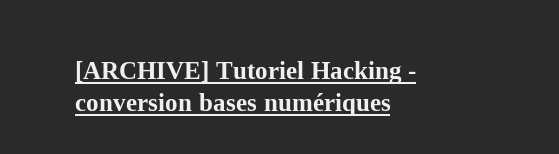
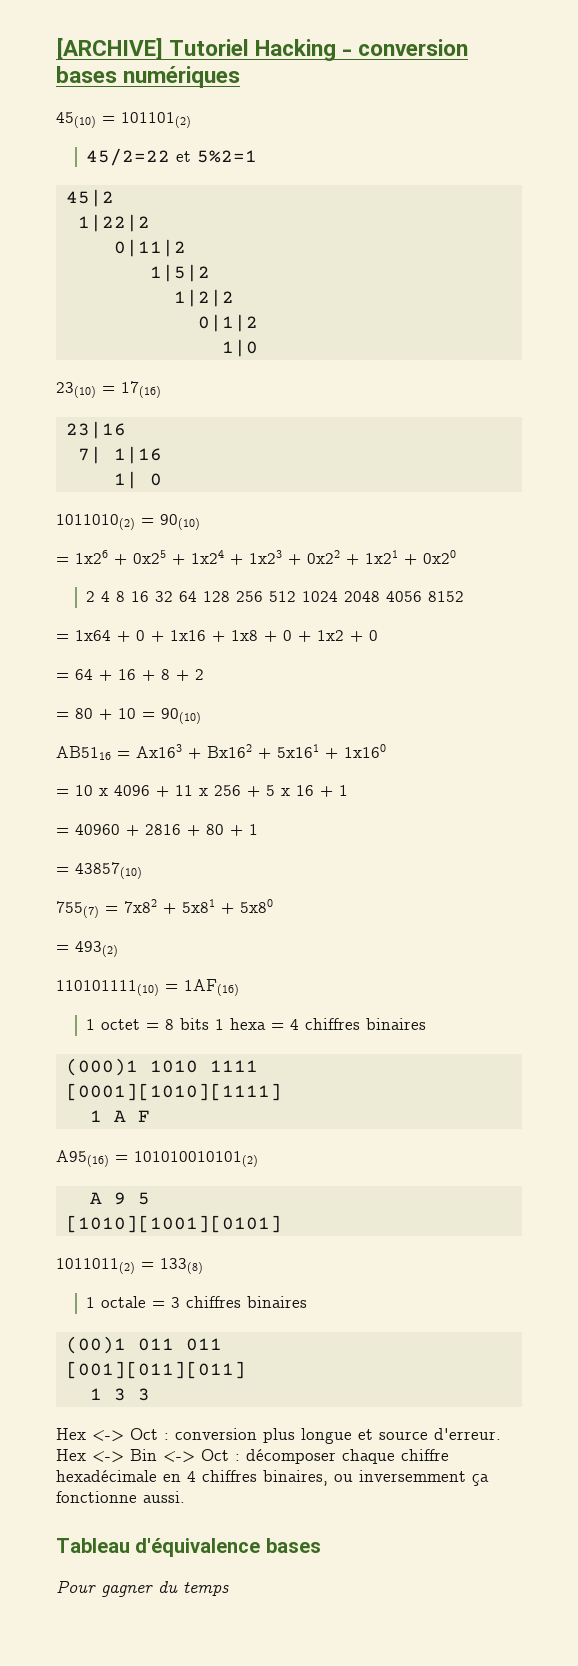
+ 45(10) = 101101(2)
+ 45/2=22 et 5%2=1
+ 45|2
+ 1|22|2
+ 0|11|2
+ 1|5|2
+ 1|2|2
+ 0|1|2
+ 1|0
+ 23(10) = 17(16)
+ 23|16
+ 7| 1|16
+ 1| 0
+ 1011010(2) = 90(10)
+ = 1x26 + 0x25 + 1x24 + 1x23 + 0x22 + 1x21 + 0x20
+ 2 4 8 16 32 64 128 256 512 1024 2048 4056 8152
+ = 1x64 + 0 + 1x16 + 1x8 + 0 + 1x2 + 0
+ = 64 + 16 + 8 + 2
+ = 80 + 10 = 90(10)
+ AB5116 = Ax163 + Bx162 + 5x161 + 1x160
+ = 10 x 4096 + 11 x 256 + 5 x 16 + 1
+ = 40960 + 2816 + 80 + 1
+ = 43857(10)
+ 755(7) = 7x82 + 5x81 + 5x80
+ = 493(2)
+ 110101111(10) = 1AF(16)
+ 1 octet = 8 bits 1 hexa = 4 chiffres binaires
+ (000)1 1010 1111
+ [0001][1010][1111]
+ 1 A F
+ A95(16) = 101010010101(2)
+ A 9 5
+ [1010][1001][0101]
+ 1011011(2) = 133(8)
+ 1 octale = 3 chiffres binaires
+ (00)1 011 011
+ [001][011][011]
+ 1 3 3
+ Hex <-> Oct : conversion plus longue et source d'erreur. Hex <-> Bin <-> Oct : décomposer chaque chiffre hexadécimale en 4 chiffres binaires, ou inversemment ça fonctionne aussi.
+ Tableau d'équivalence bases
+ Pour gagner du temps

